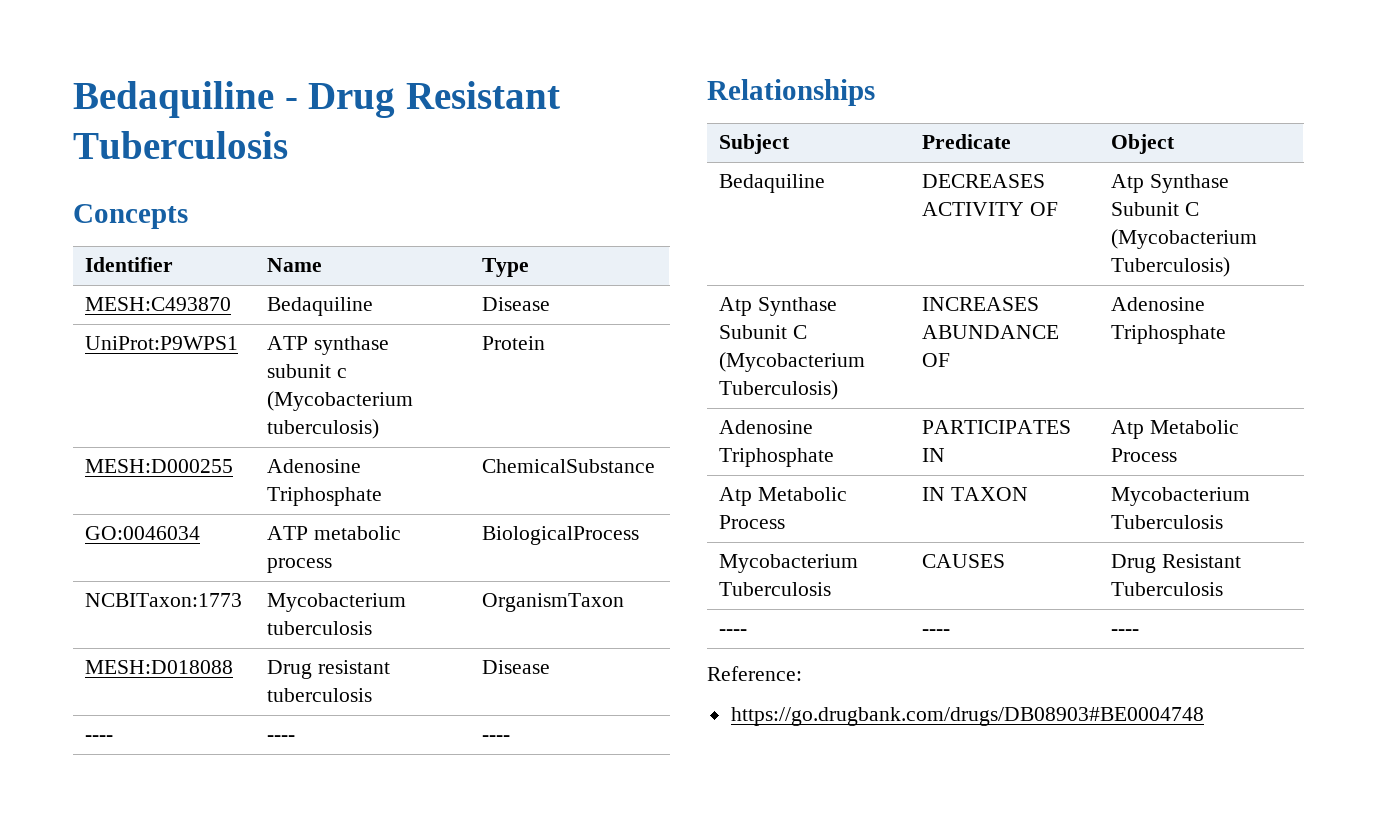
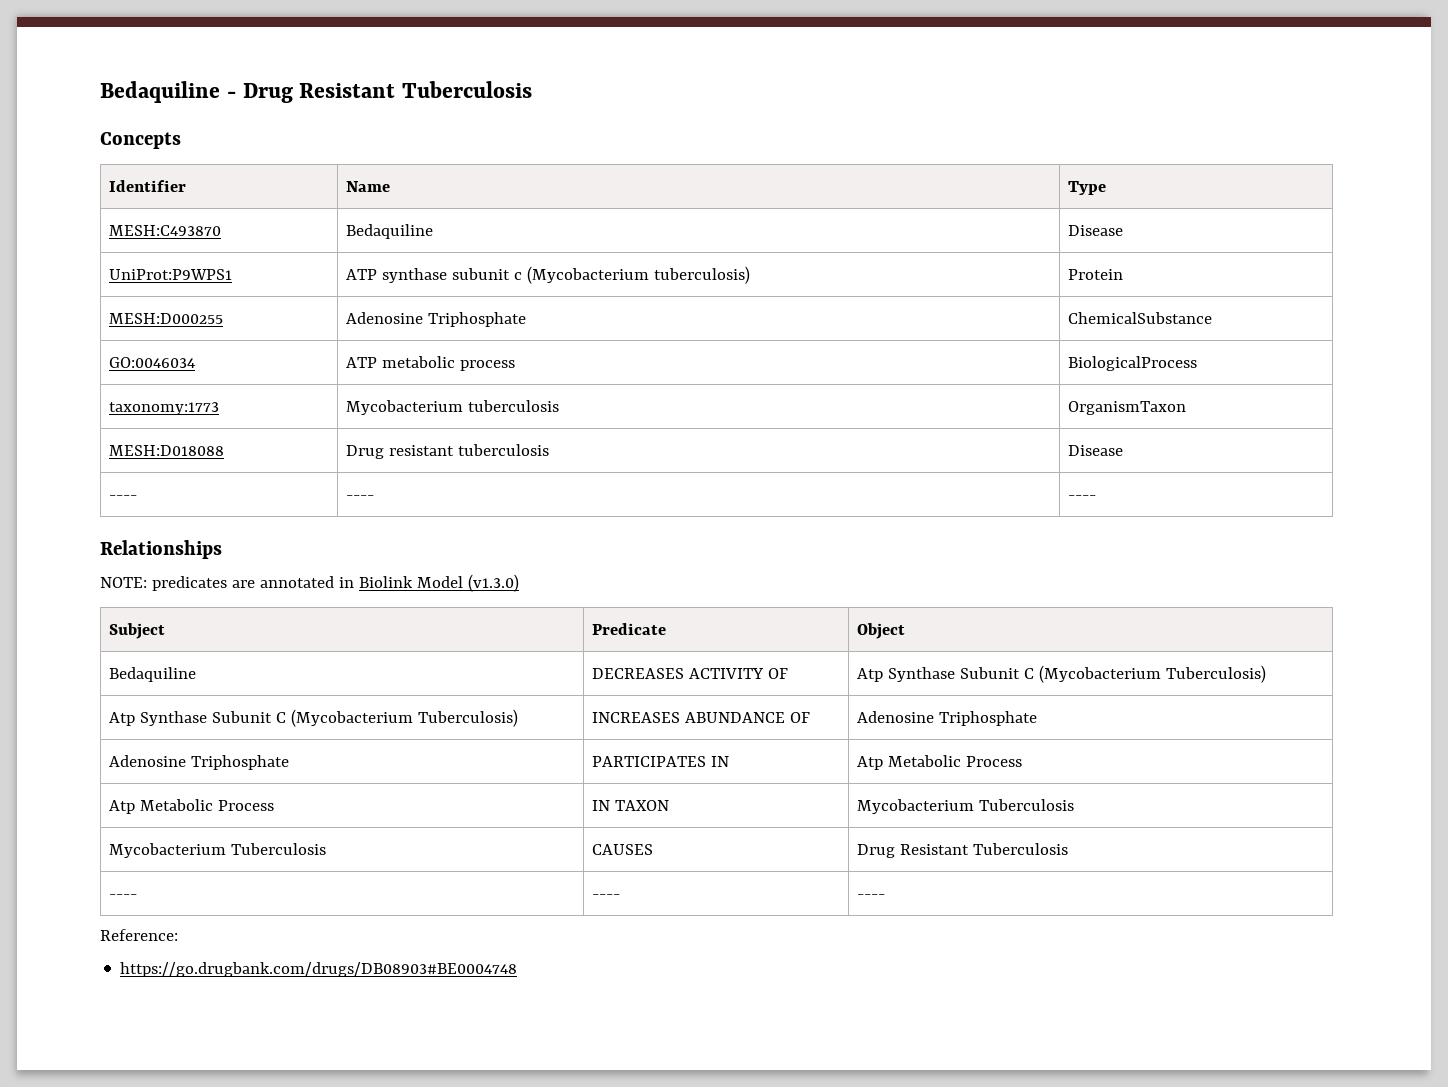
- NCBITaxon:1773 | Mycobacterium tuberculosis | OrganismTaxon
+ taxonomy:1773 | Mycobacterium tuberculosis | OrganismTaxon
+ NOTE: predicates are annotated in Biolink Model (v1.3.0)

